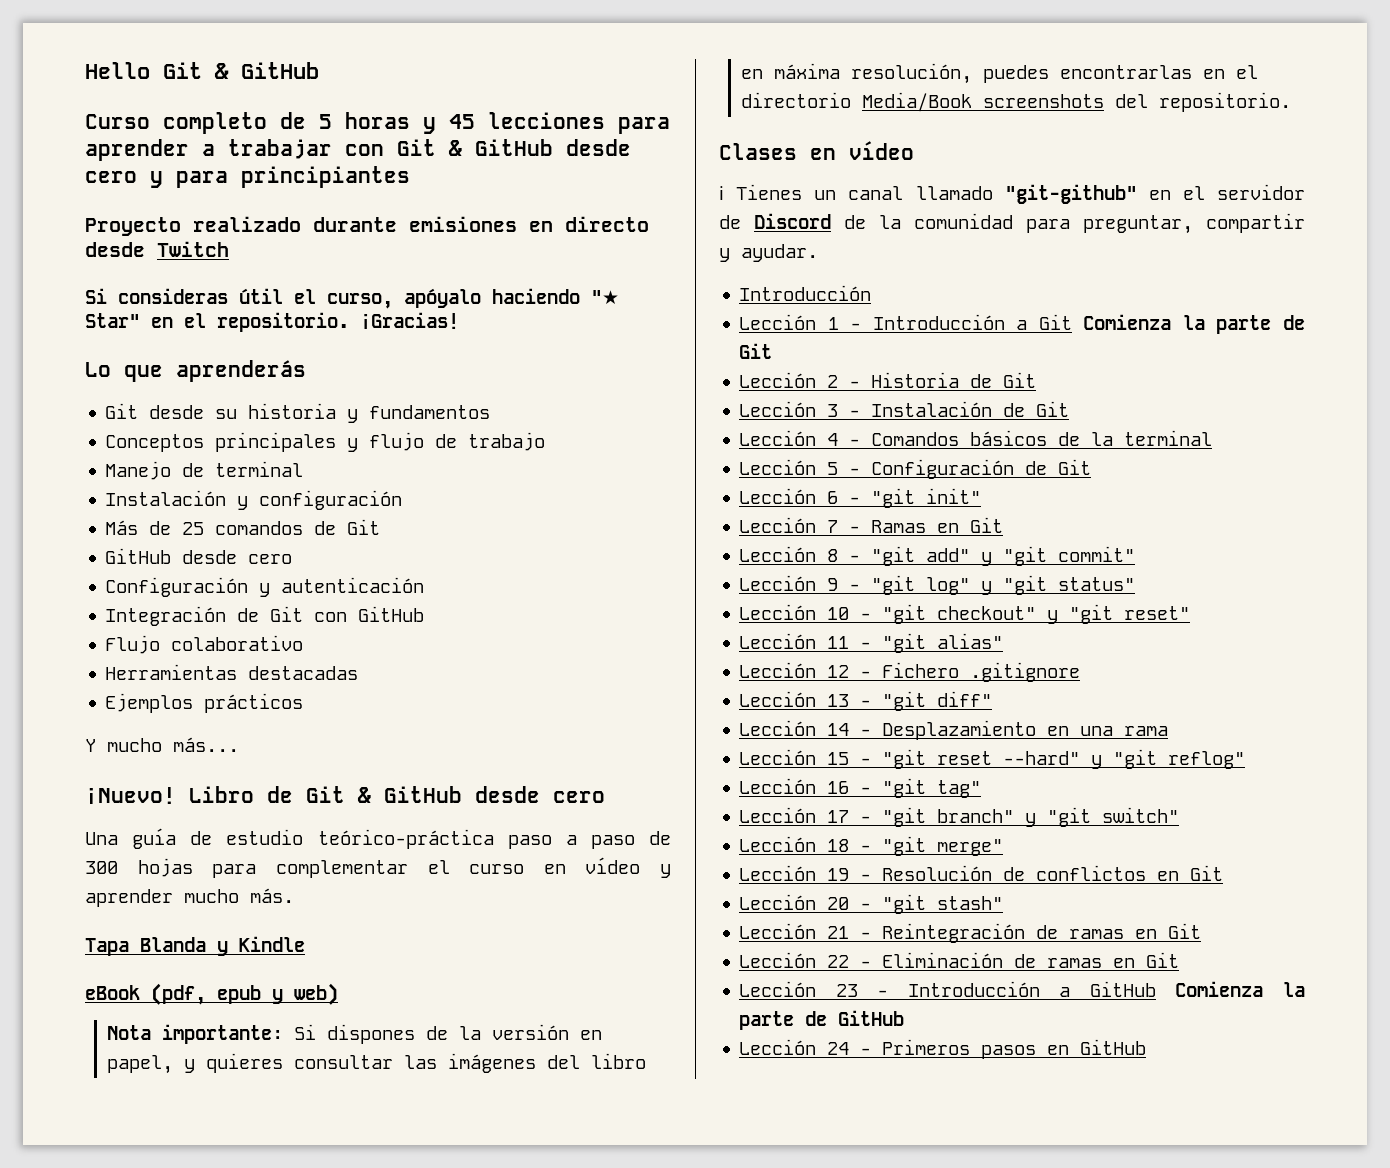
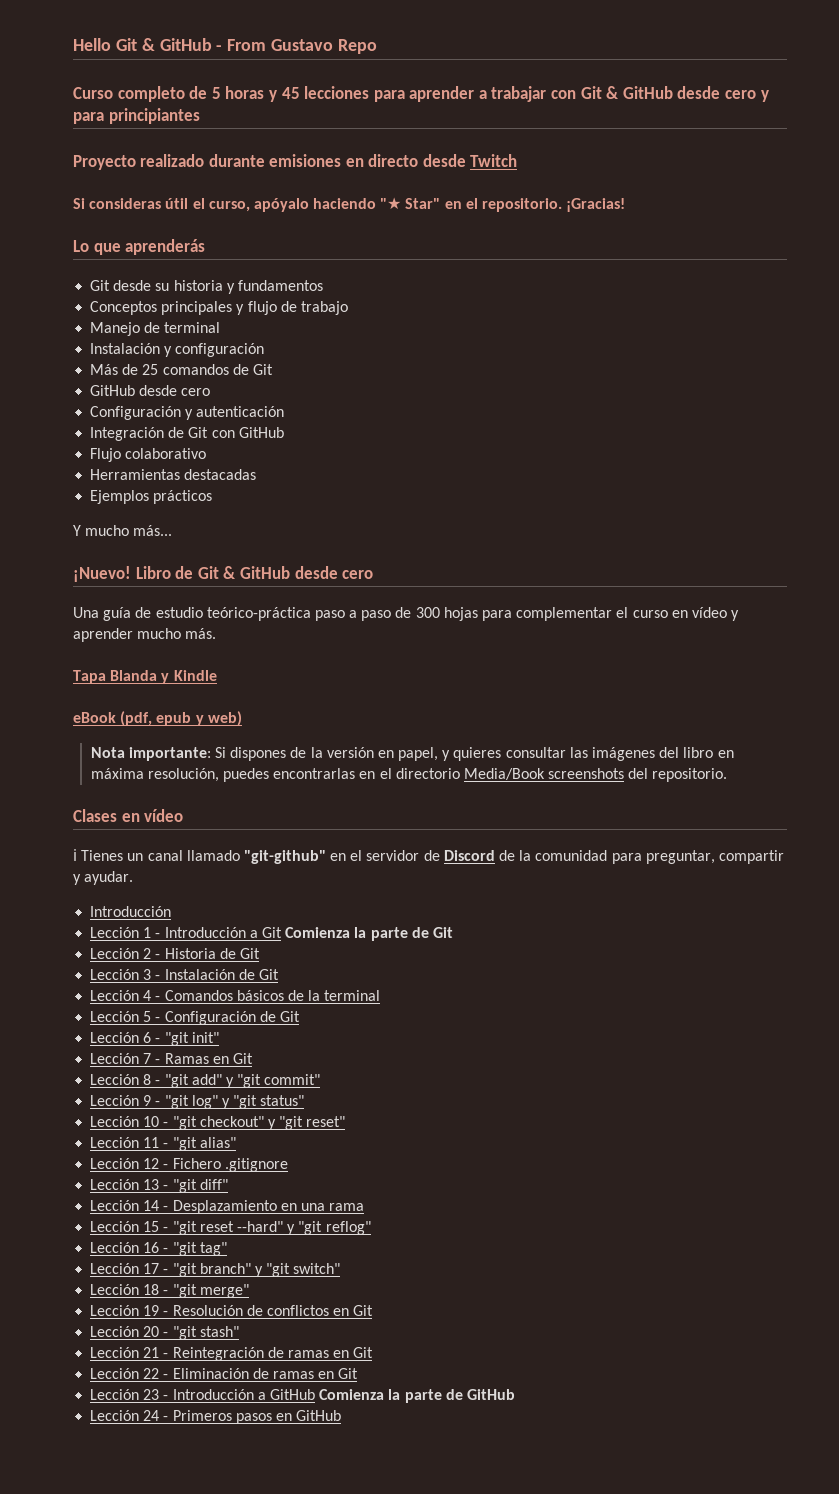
- Hello Git & GitHub
+ Hello Git & GitHub - From Gustavo Repo

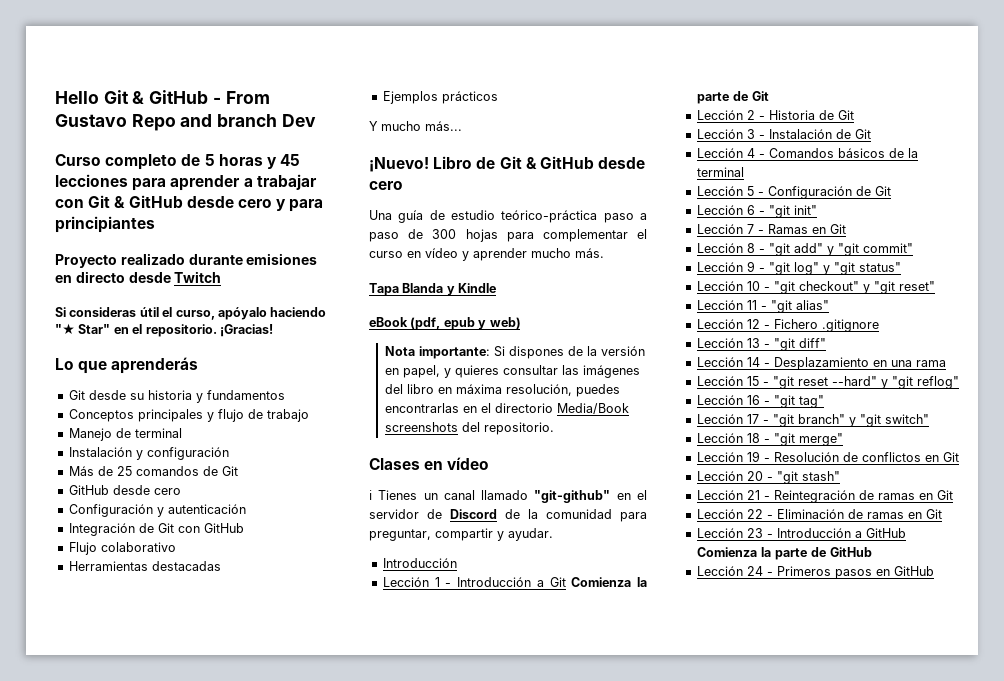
- Hello Git & GitHub - From Gustavo Repo
+ Hello Git & GitHub - From Gustavo Repo and branch Dev

